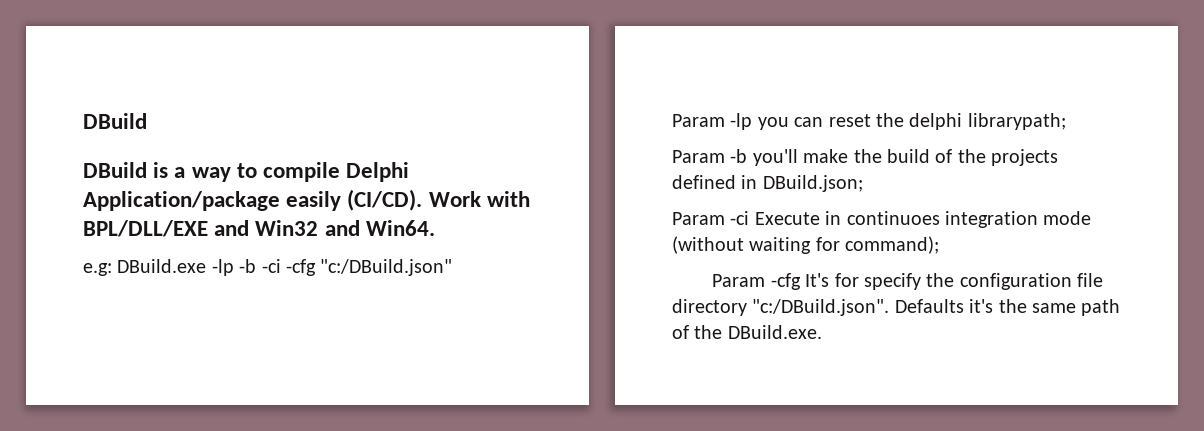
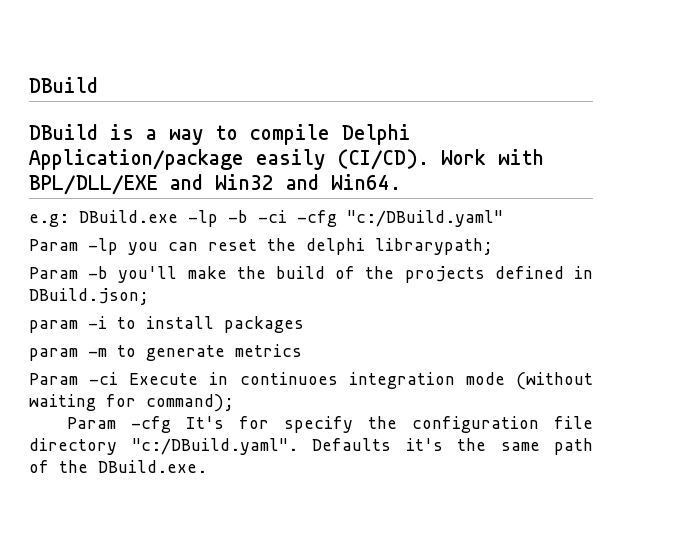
- e.g: DBuild.exe -lp -b -ci -cfg "c:/DBuild.json"
+ e.g: DBuild.exe -lp -b -ci -cfg "c:/DBuild.yaml"
+ param -i to install packages
+ param -m to generate metrics
- Param -cfg It's for specify the configuration file directory "c:/DBuild.json". Defaults it's the same path of the DBuild.exe.
+ Param -cfg It's for specify the configuration file directory "c:/DBuild.yaml". Defaults it's the same path of the DBuild.exe.

